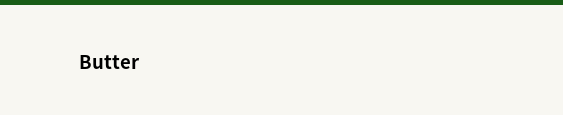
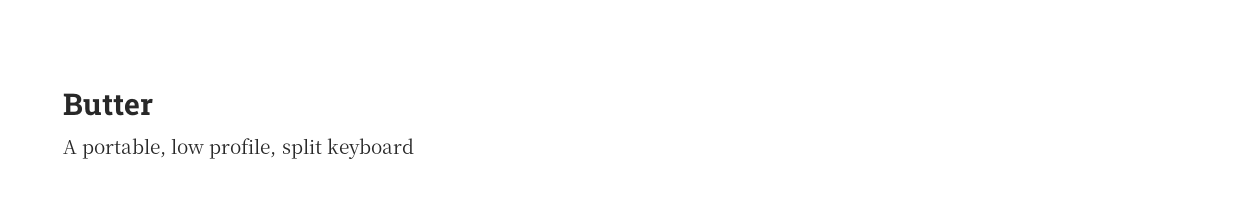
+ A portable, low profile, split keyboard

